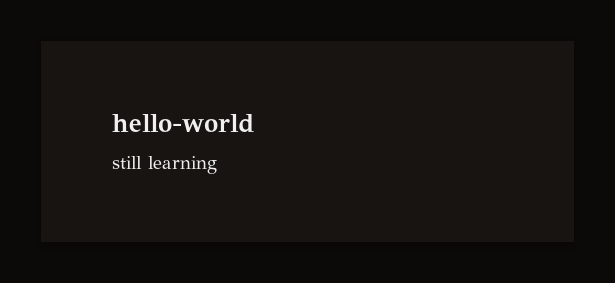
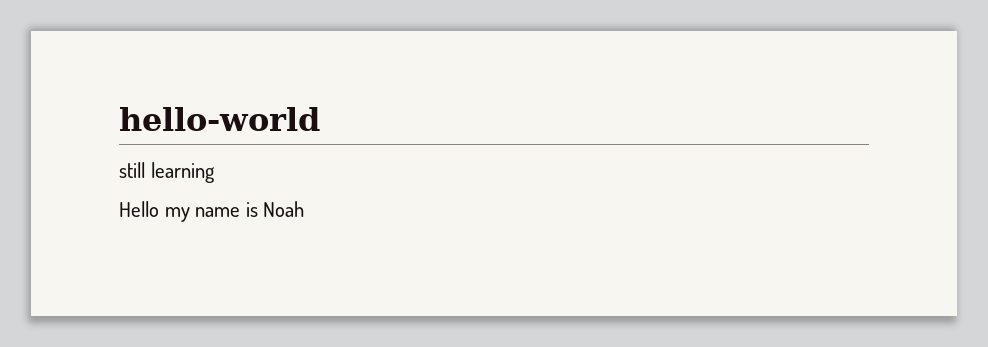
+ Hello my name is Noah

